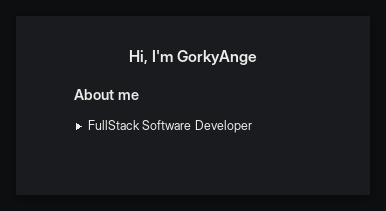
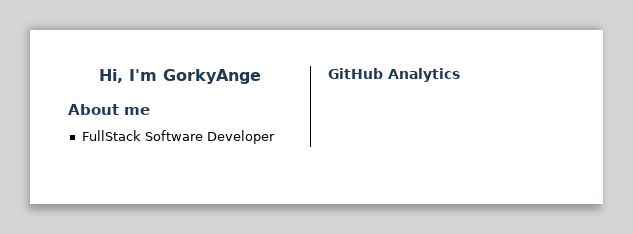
+ GitHub Analytics

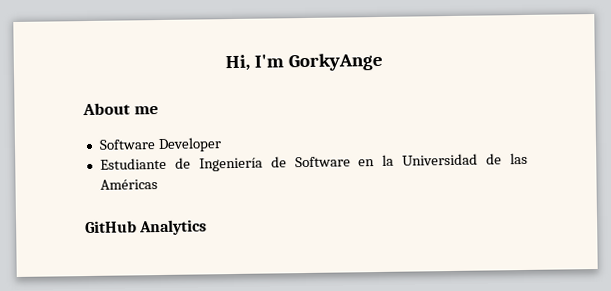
- FullStack Software Developer
+ Software Developer
+ Estudiante de Ingeniería de Software en la Universidad de las Américas

